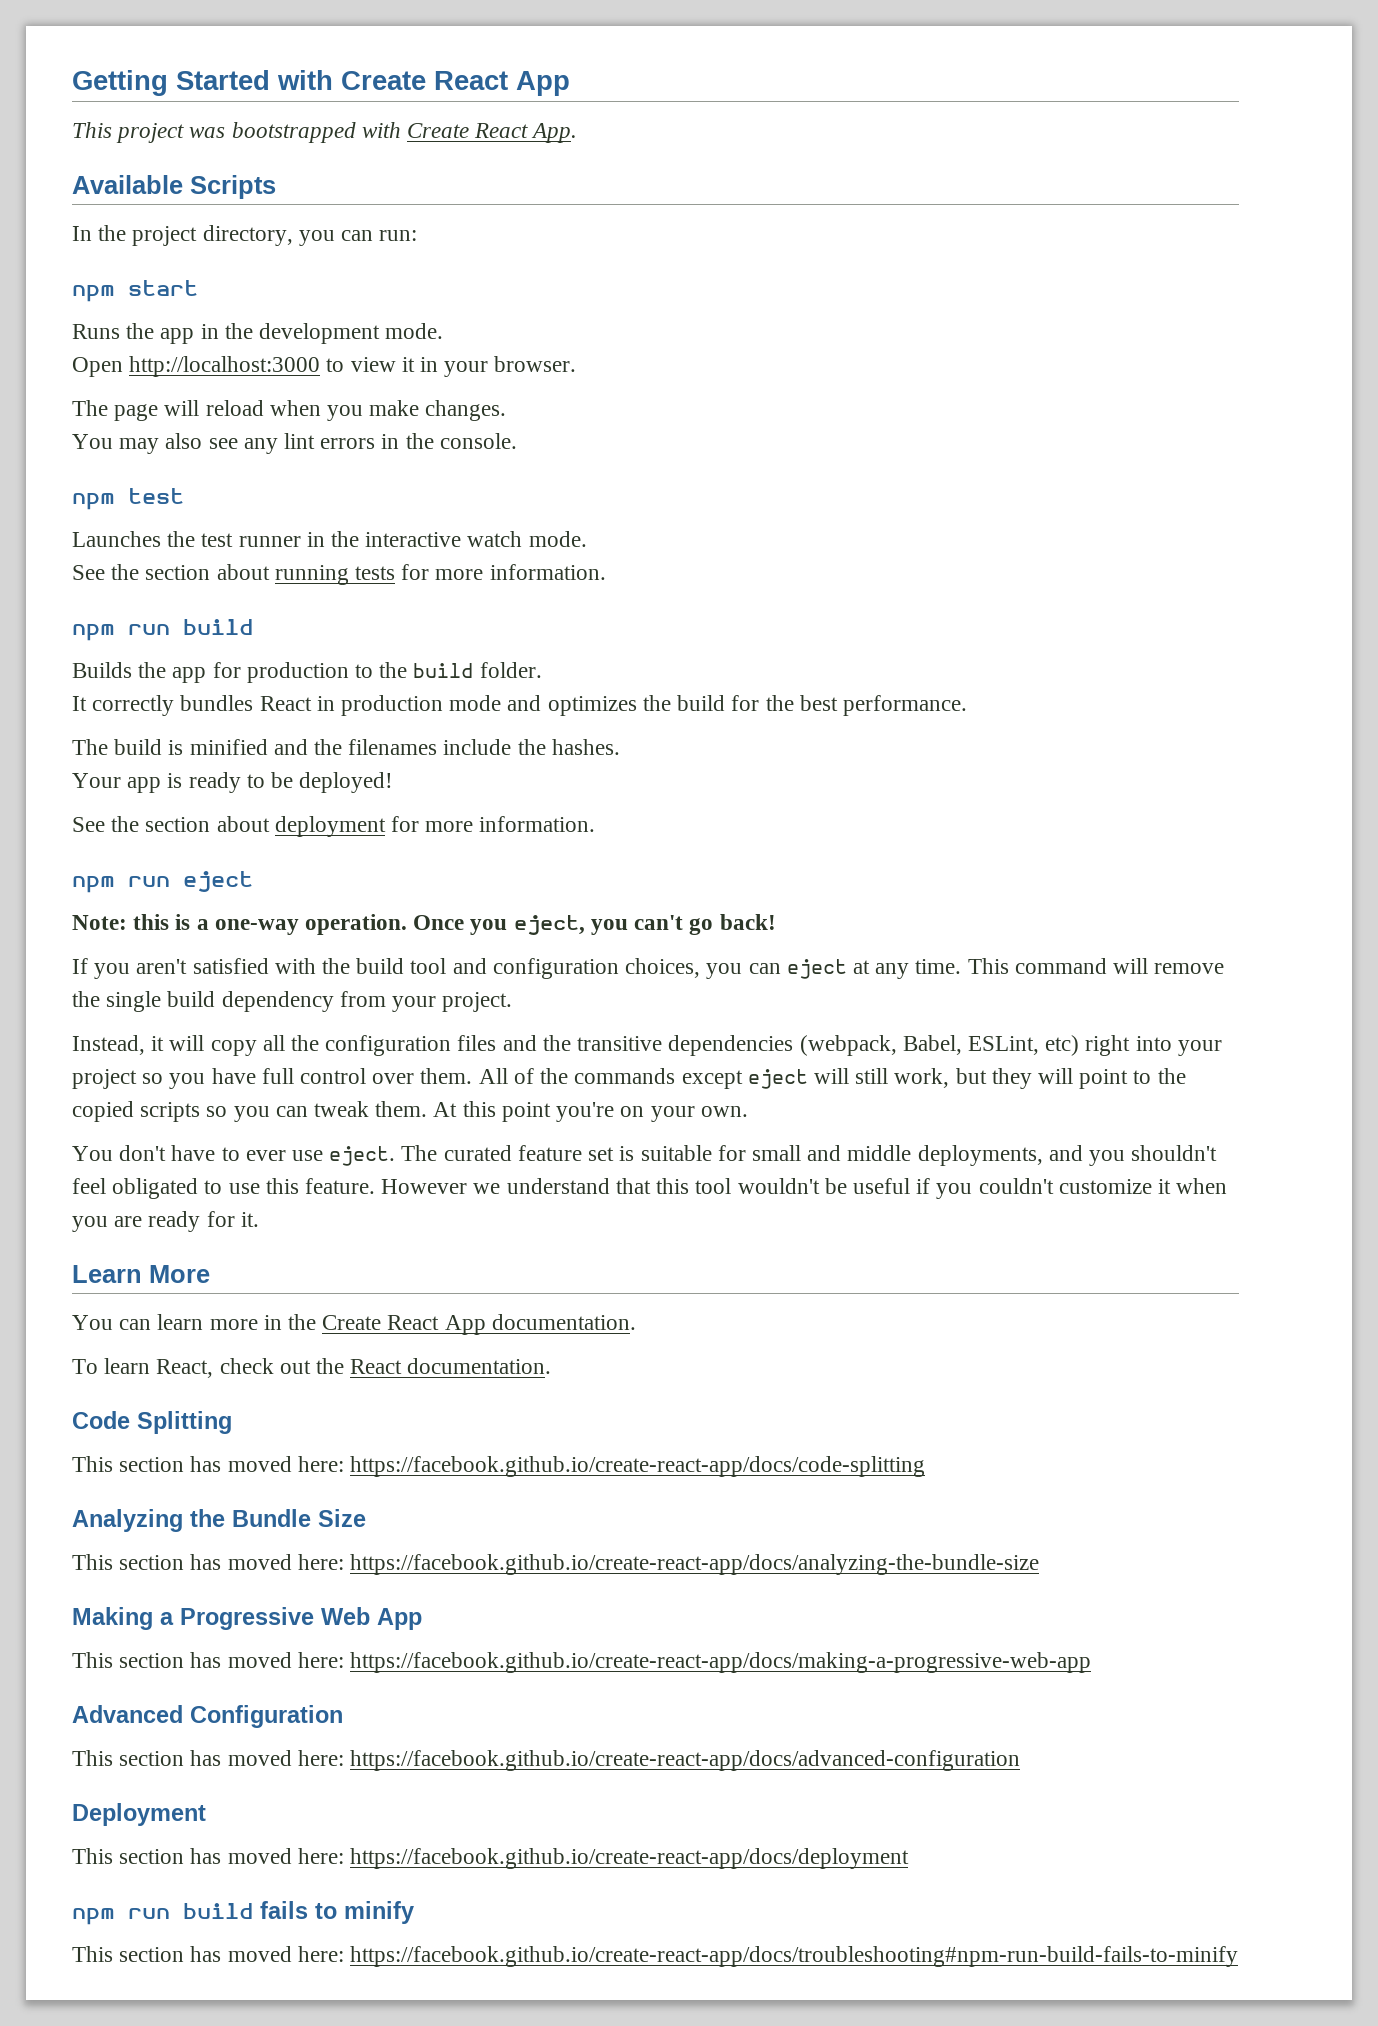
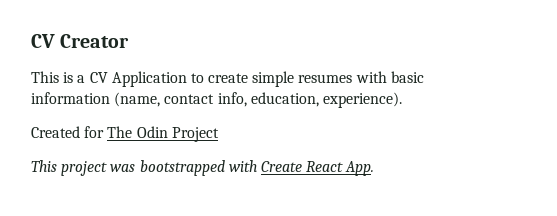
- Getting Started with Create React App
+ CV Creator
+ This is a CV Application to create simple resumes with basic information (name, contact info, education, experience).
+ Created for The Odin Project
- Available Scripts
- In the project directory, you can run:
- npm start
- Runs the app in the development mode.
- Open http://localhost:3000 to view it in your browser.
- The page will reload when you make changes.
- You may also see any lint errors in the console.
- npm test
- Launches the test runner in the interactive watch mode.
- See the section about running tests for more information.
- npm run build
- Builds the app for production to the build folder.
- It correctly bundles React in production mode and optimizes the build for the best performance.
- The build is minified and the filenames include the hashes.
- Your app is ready to be deployed!
- See the section about deployment for more information.
- npm run eject
- Note: this is a one-way operation. Once you eject, you can't go back!
- If you aren't satisfied with the build tool and configuration choices, you can eject at any time. This command will remove the single build dependency from your project.
- Instead, it will copy all the configuration files and the transitive dependencies (webpack, Babel, ESLint, etc) right into your project so you have full control over them. All of the commands except eject will still work, but they will point to the copied scripts so you can tweak them. At this point you're on your own.
- You don't have to ever use eject. The curated feature set is suitable for small and middle deployments, and you shouldn't feel obligated to use this feature. However we understand that this tool wouldn't be useful if you couldn't customize it when you are ready for it.
- Learn More
- You can learn more in the Create React App documentation.
- To learn React, check out the React documentation.
- Code Splitting
- This section has moved here: https://facebook.github.io/create-react-app/docs/code-splitting
- Analyzing the Bundle Size
- This section has moved here: https://facebook.github.io/create-react-app/docs/analyzing-the-bundle-size
- Making a Progressive Web App
- This section has moved here: https://facebook.github.io/create-react-app/docs/making-a-progressive-web-app
- Advanced Configuration
- This section has moved here: https://facebook.github.io/create-react-app/docs/advanced-configuration
- Deployment
- This section has moved here: https://facebook.github.io/create-react-app/docs/deployment
- npm run build fails to minify
- This section has moved here: https://facebook.github.io/create-react-app/docs/troubleshooting#npm-run-build-fails-to-minify

